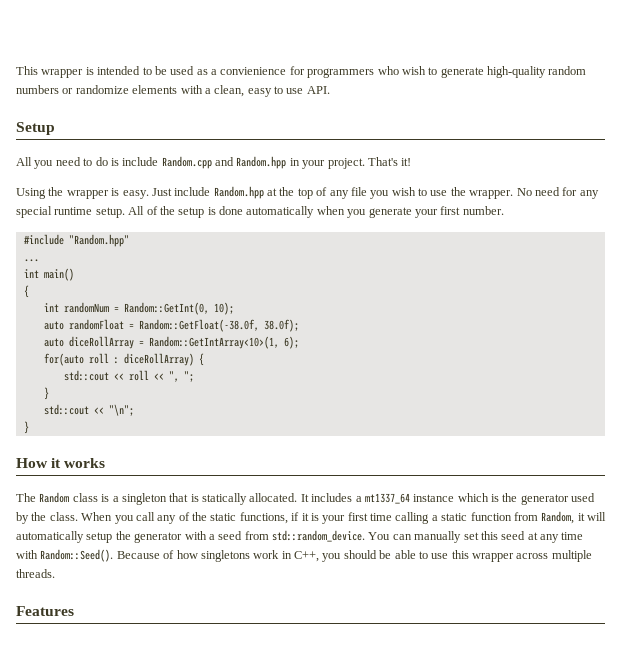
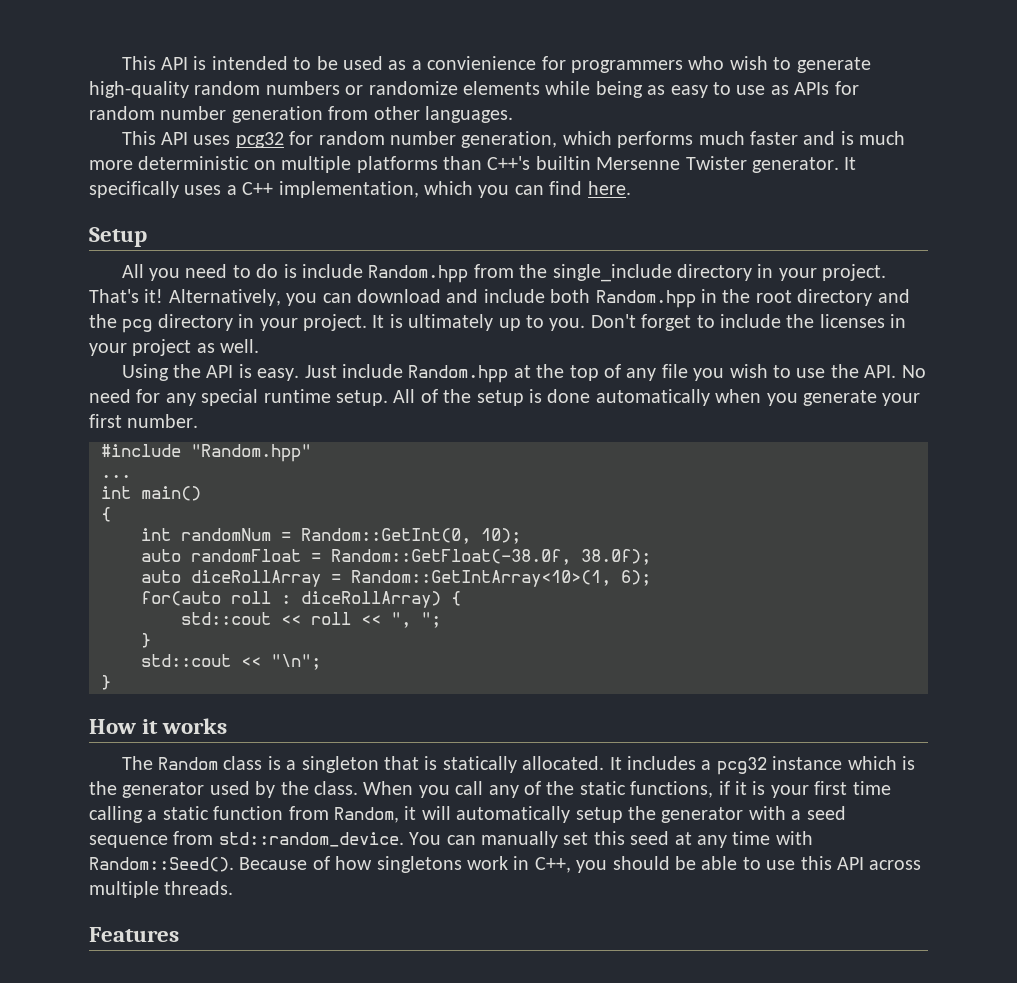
- This wrapper is intended to be used as a convienience for programmers who wish to generate high-quality random numbers or randomize elements with a clean, easy to use API.
+ This API is intended to be used as a convienience for programmers who wish to generate high-quality random numbers or randomize elements while being as easy to use as APIs for random number generation from other languages.
+ This API uses pcg32 for random number generation, which performs much faster and is much more deterministic on multiple platforms than C++'s builtin Mersenne Twister generator. It specifically uses a C++ implementation, which you can find here.
- All you need to do is include Random.cpp and Random.hpp in your project.
+ All you need to do is include Random.hpp from the single_include directory in your project.
+ Alternatively, you can download and include both Random.hpp in the root directory and the pcg directory in your project. It is ultimately up to you. Don't forget to include the licenses in your project as well.
- Using the wrapper is easy.
+ Using the API is easy.
- Just include Random.hpp at the top of any file you wish to use the wrapper. No need for any special runtime setup.
+ Just include Random.hpp at the top of any file you wish to use the API. No need for any special runtime setup.
- It includes a mt1337_64 instance which is the generator used by the class.
+ It includes a pcg32 instance which is the generator used by the class.
- When you call any of the static functions, if it is your first time calling a static function from Random, it will automatically setup the generator with a seed from std::random_device.
+ When you call any of the static functions, if it is your first time calling a static function from Random, it will automatically setup the generator with a seed sequence from std::random_device.
- Because of how singletons work in C++, you should be able to use this wrapper across multiple threads.
+ Because of how singletons work in C++, you should be able to use this API across multiple threads.

